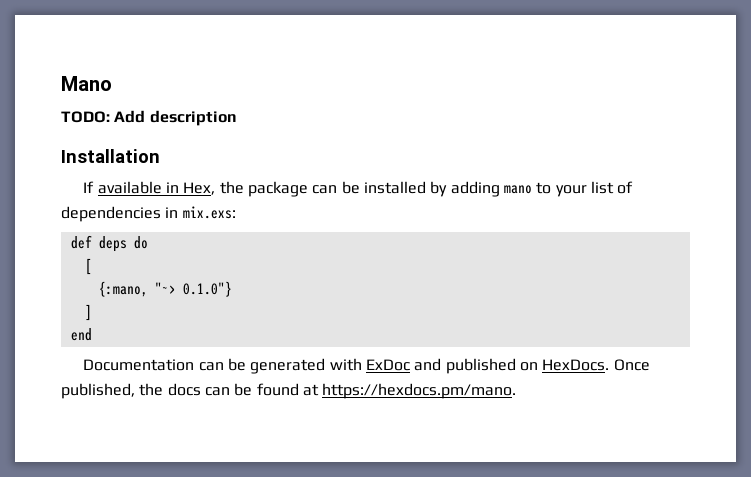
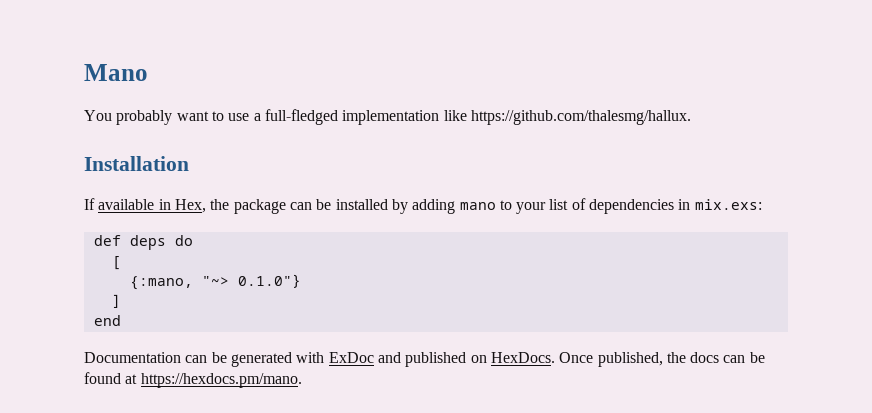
- TODO: Add description
+ You probably want to use a full-fledged implementation like https://github.com/thalesmg/hallux.

